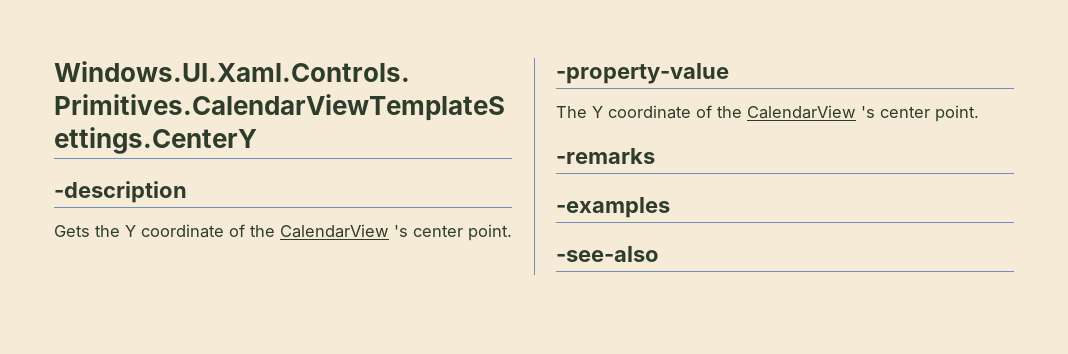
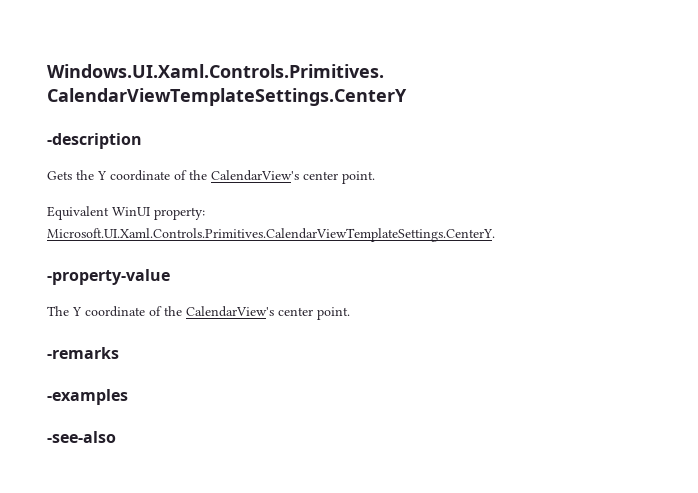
- Gets the Y coordinate of the CalendarView 's center point.
+ Gets the Y coordinate of the CalendarView's center point.
+ Equivalent WinUI property: Microsoft.UI.Xaml.Controls.Primitives.CalendarViewTemplateSettings.CenterY.
- The Y coordinate of the CalendarView 's center point.
+ The Y coordinate of the CalendarView's center point.

